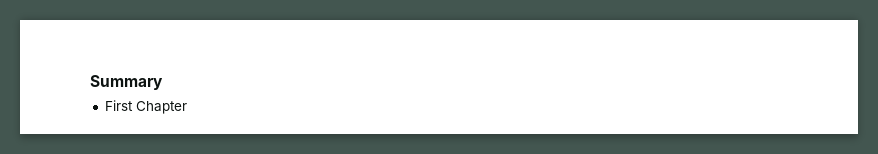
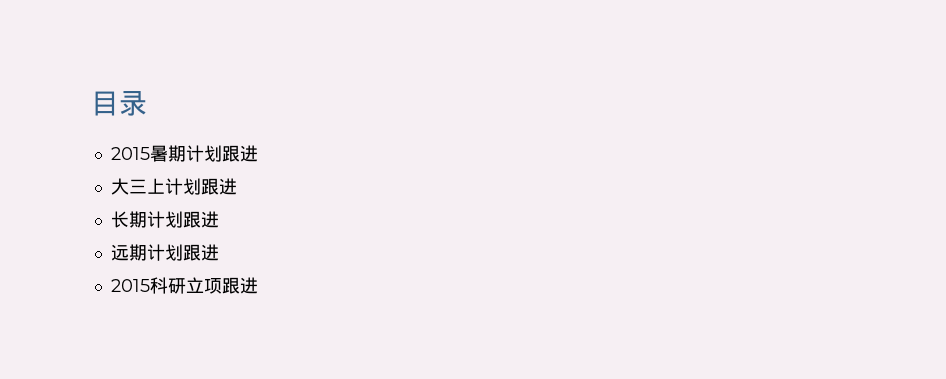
- Summary
- First Chapter
+ 目录
+ 2015暑期计划跟进
+ 大三上计划跟进
+ 长期计划跟进
+ 远期计划跟进
+ 2015科研立项跟进

